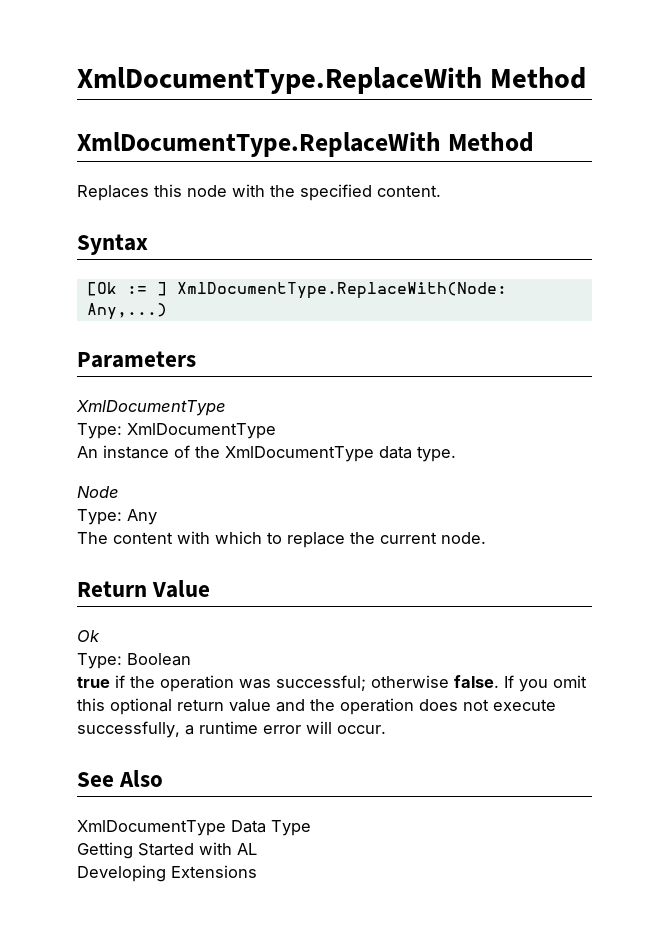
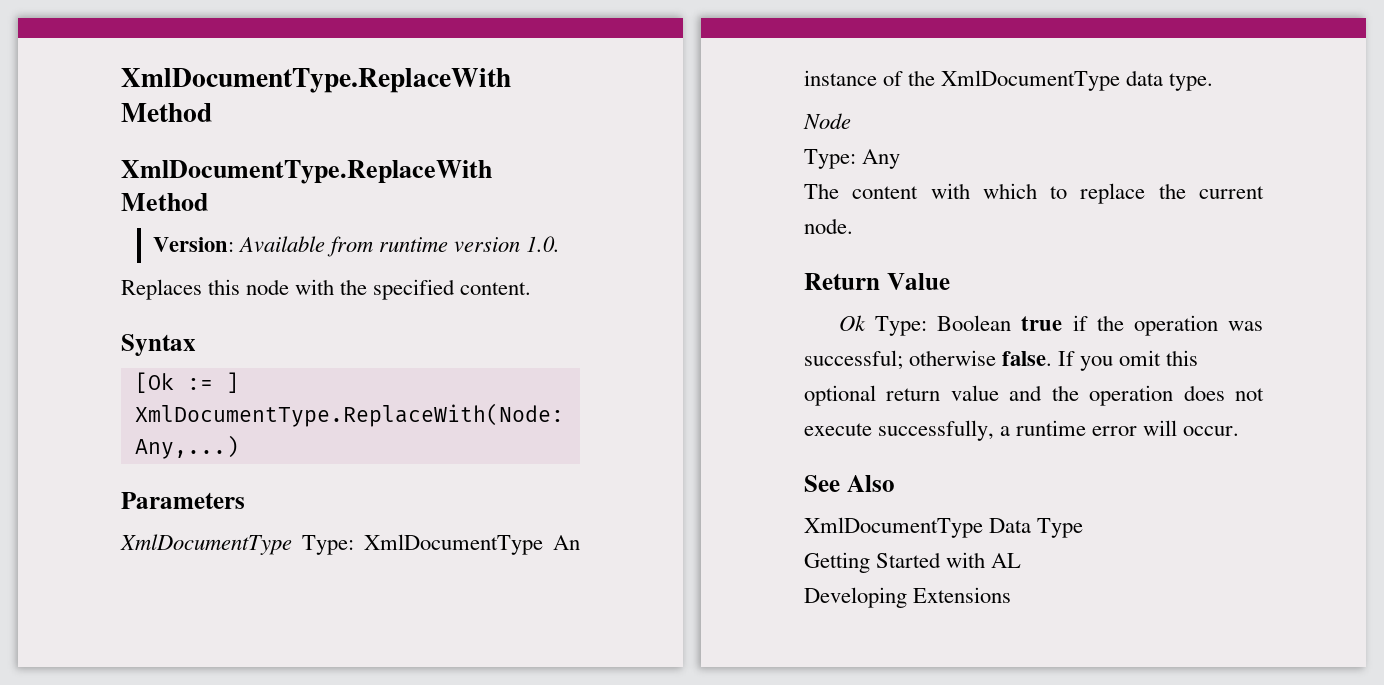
+ Version: Available from runtime version 1.0.
  Parameters
- XmlDocumentType
- Type: XmlDocumentType
- An instance of the XmlDocumentType data type.
+ XmlDocumentType Type: XmlDocumentType An instance of the XmlDocumentType data type.
- Ok
- Type: Boolean
- true if the operation was successful; otherwise false.
+ Ok Type: Boolean true if the operation was successful; otherwise false.

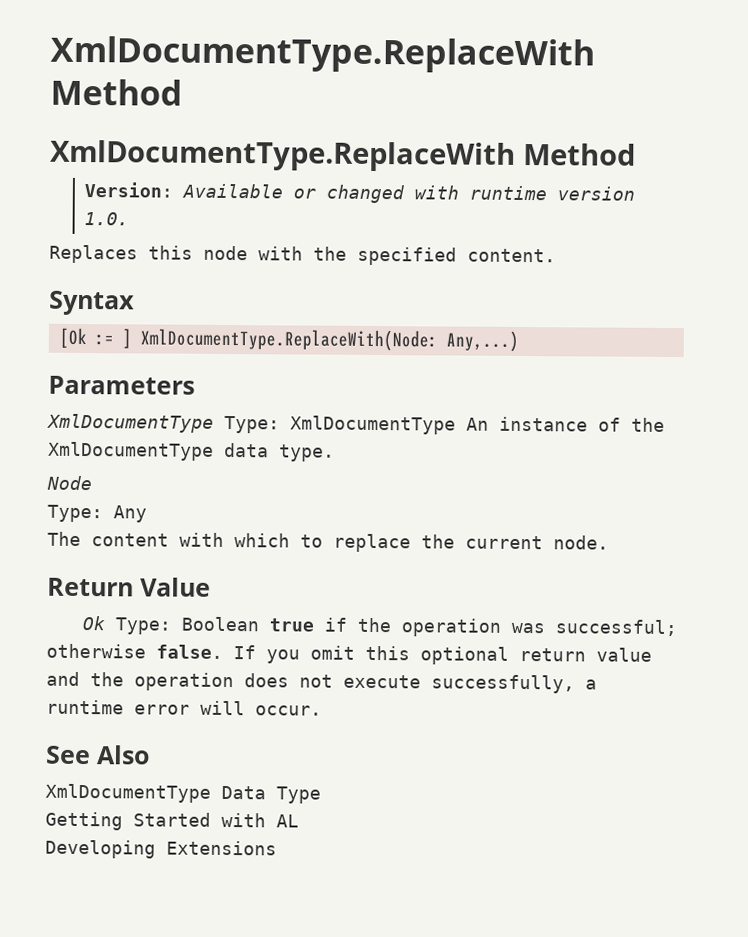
- Version: Available from runtime version 1.0.
+ Version: Available or changed with runtime version 1.0.

